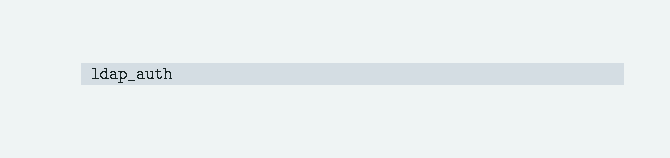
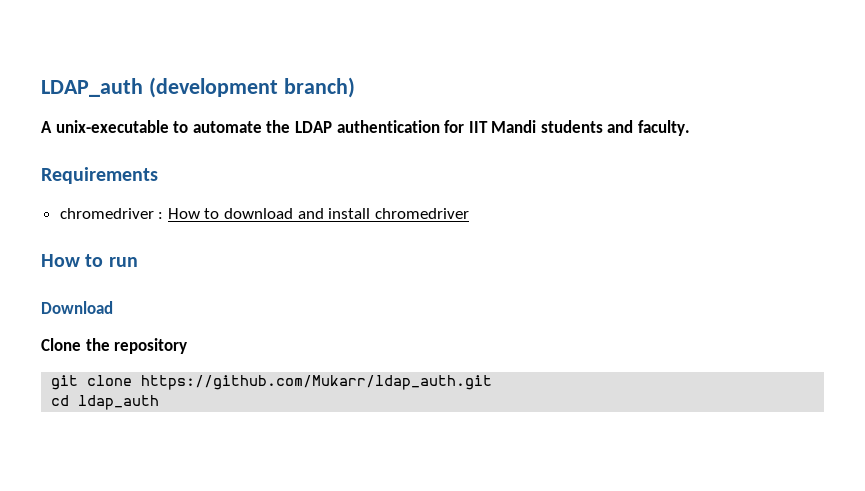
- ldap_auth
+ LDAP_auth (development branch)
+ A unix-executable to automate the LDAP authentication for IIT Mandi students and faculty.
+ Requirements
+ chromedriver : How to download and install chromedriver
+ How to run
+ Download
+ Clone the repository
+ git clone https://github.com/Mukarr/ldap_auth.git
+ cd ldap_auth

